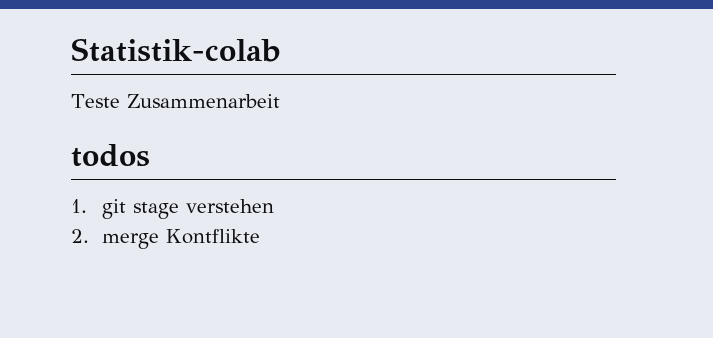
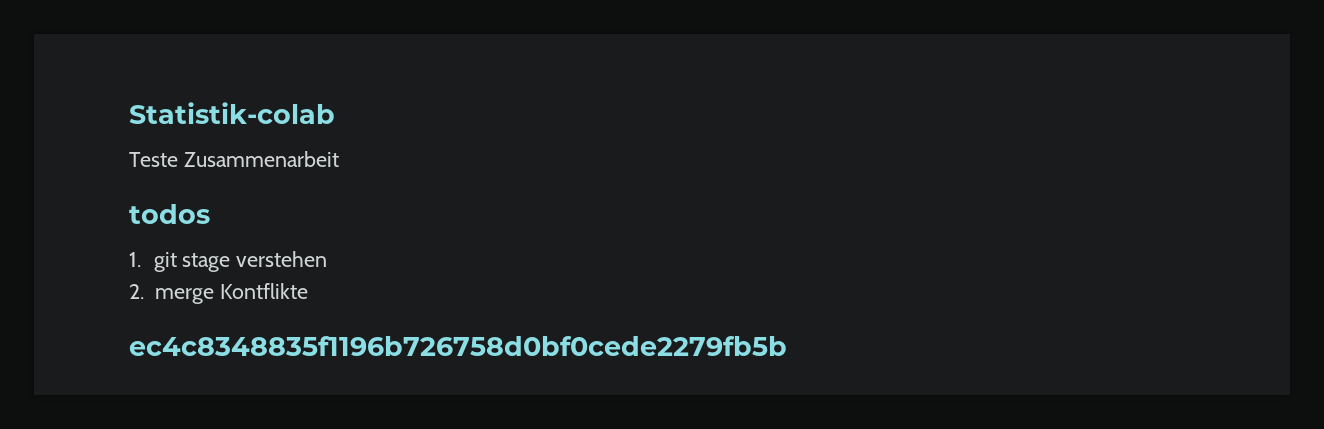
+ ec4c8348835f1196b726758d0bf0cede2279fb5b

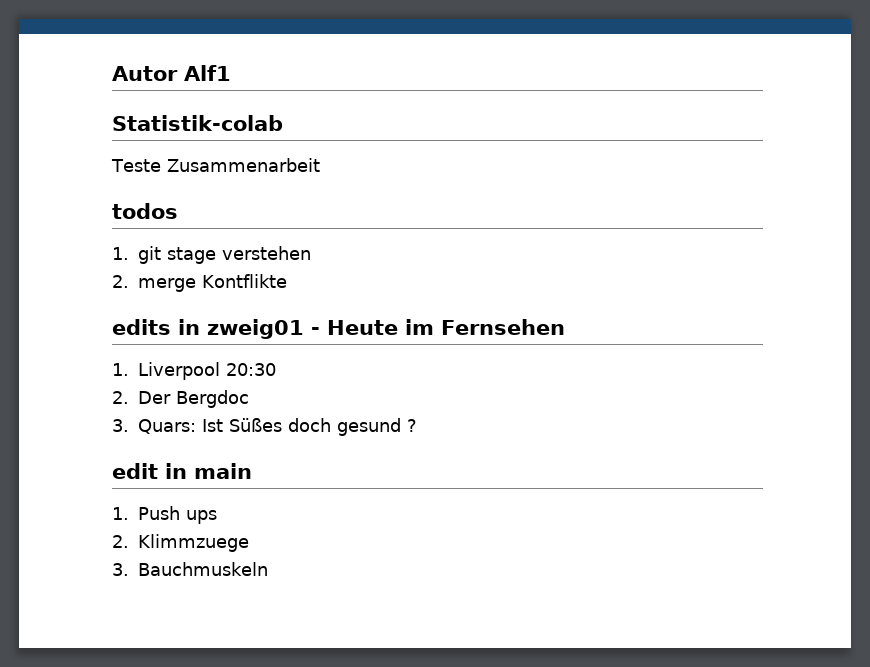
+ Autor Alf1
- ec4c8348835f1196b726758d0bf0cede2279fb5b
+ edits in zweig01 - Heute im Fernsehen
+ 1. Liverpool 20:30
+ 2. Der Bergdoc
+ 3. Quars: Ist Süßes doch gesund ?
+ edit in main
+ 1. Push ups
+ 2. Klimmzuege
+ 3. Bauchmuskeln

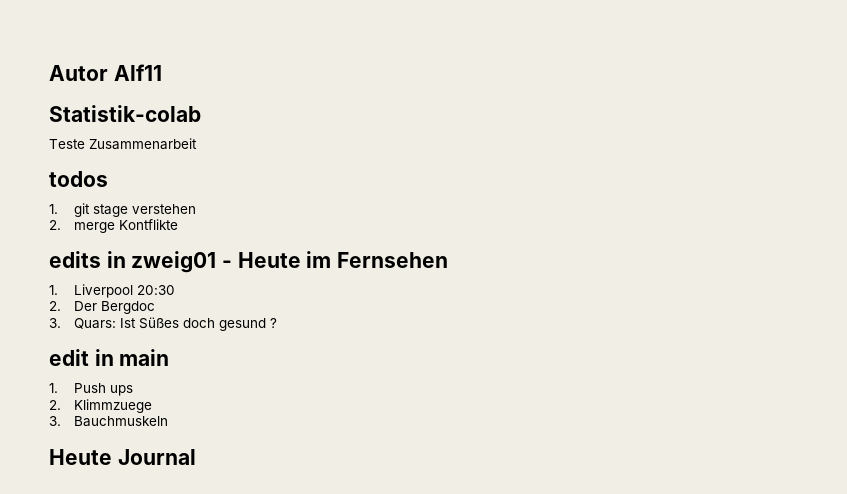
- Autor Alf1
+ Autor Alf11
+ Heute Journal

